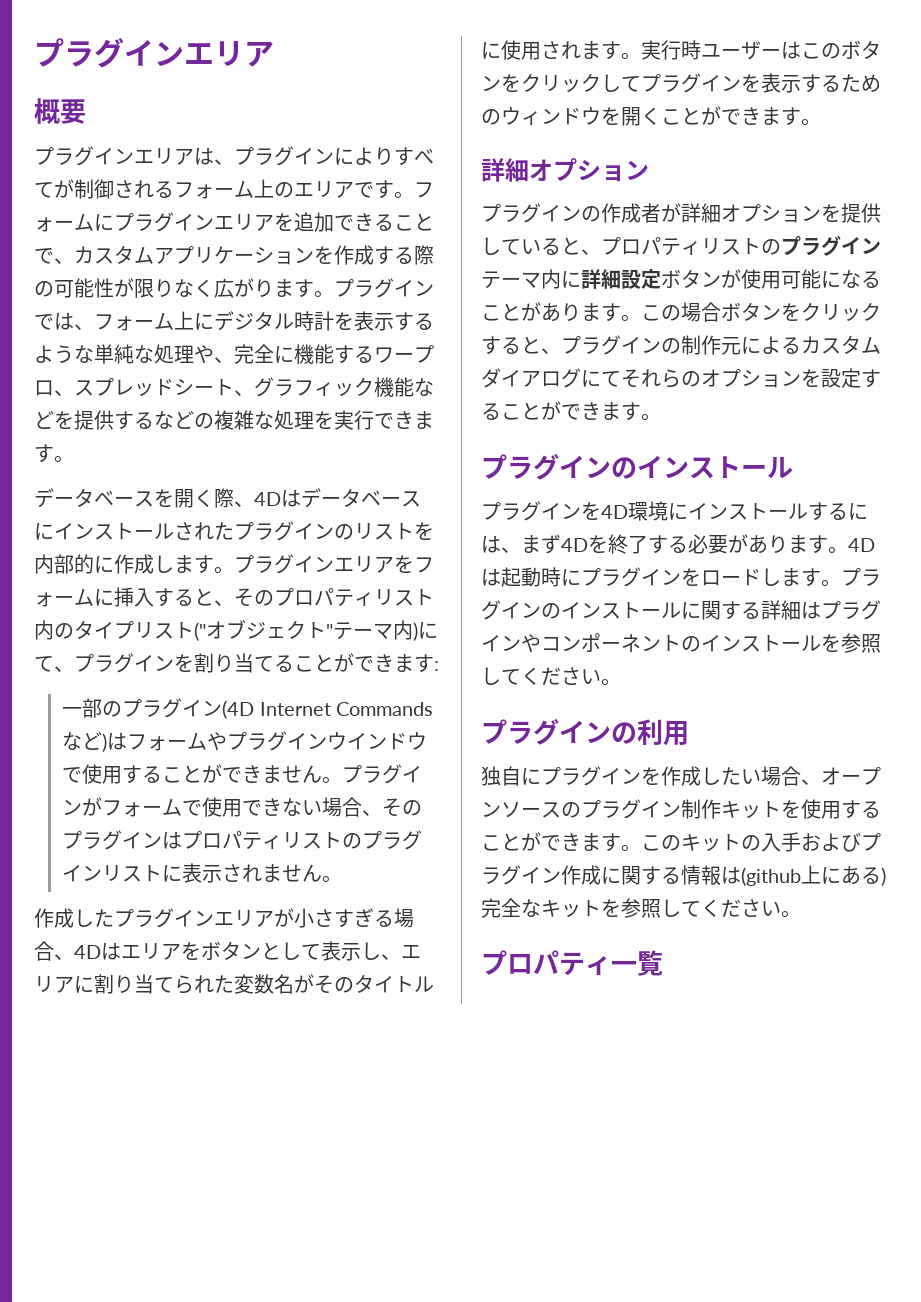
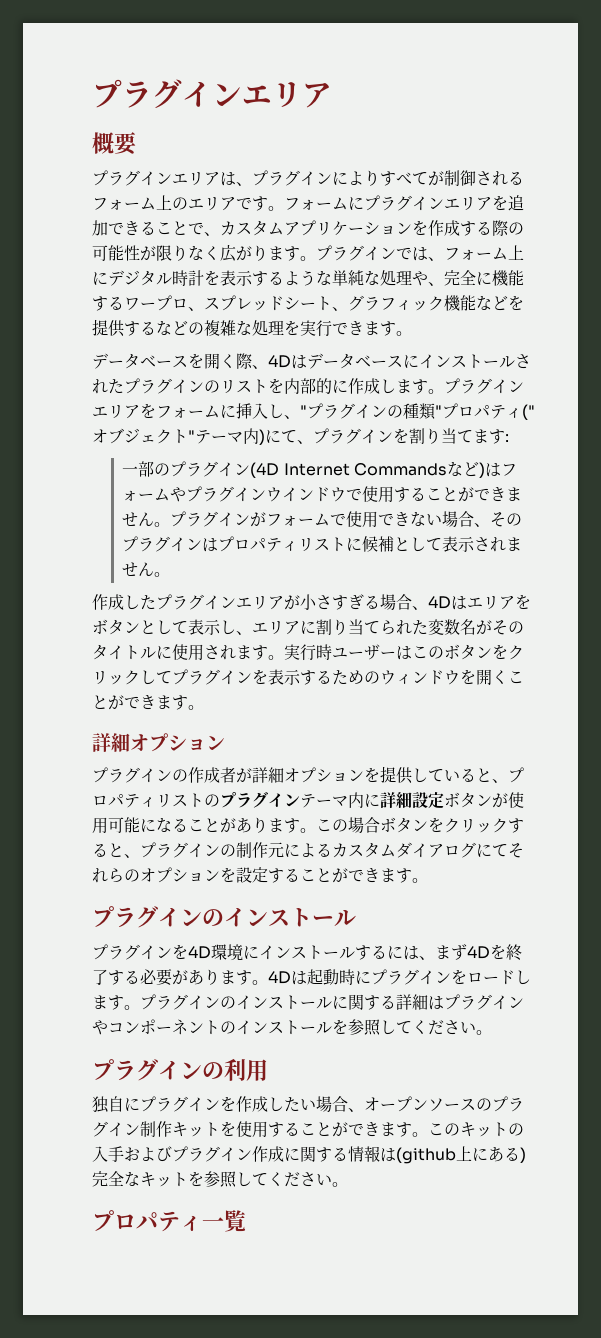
- プラグインエリアをフォームに挿入すると、そのプロパティリスト内のタイプリスト("オブジェクト"テーマ内)にて、プラグインを割り当てることができます:
+ プラグインエリアをフォームに挿入し、"プラグインの種類"プロパティ("オブジェクト"テーマ内)にて、プラグインを割り当てます:
- プラグインがフォームで使用できない場合、そのプラグインはプロパティリストのプラグインリストに表示されません。
+ プラグインがフォームで使用できない場合、そのプラグインはプロパティリストに候補として表示されません。

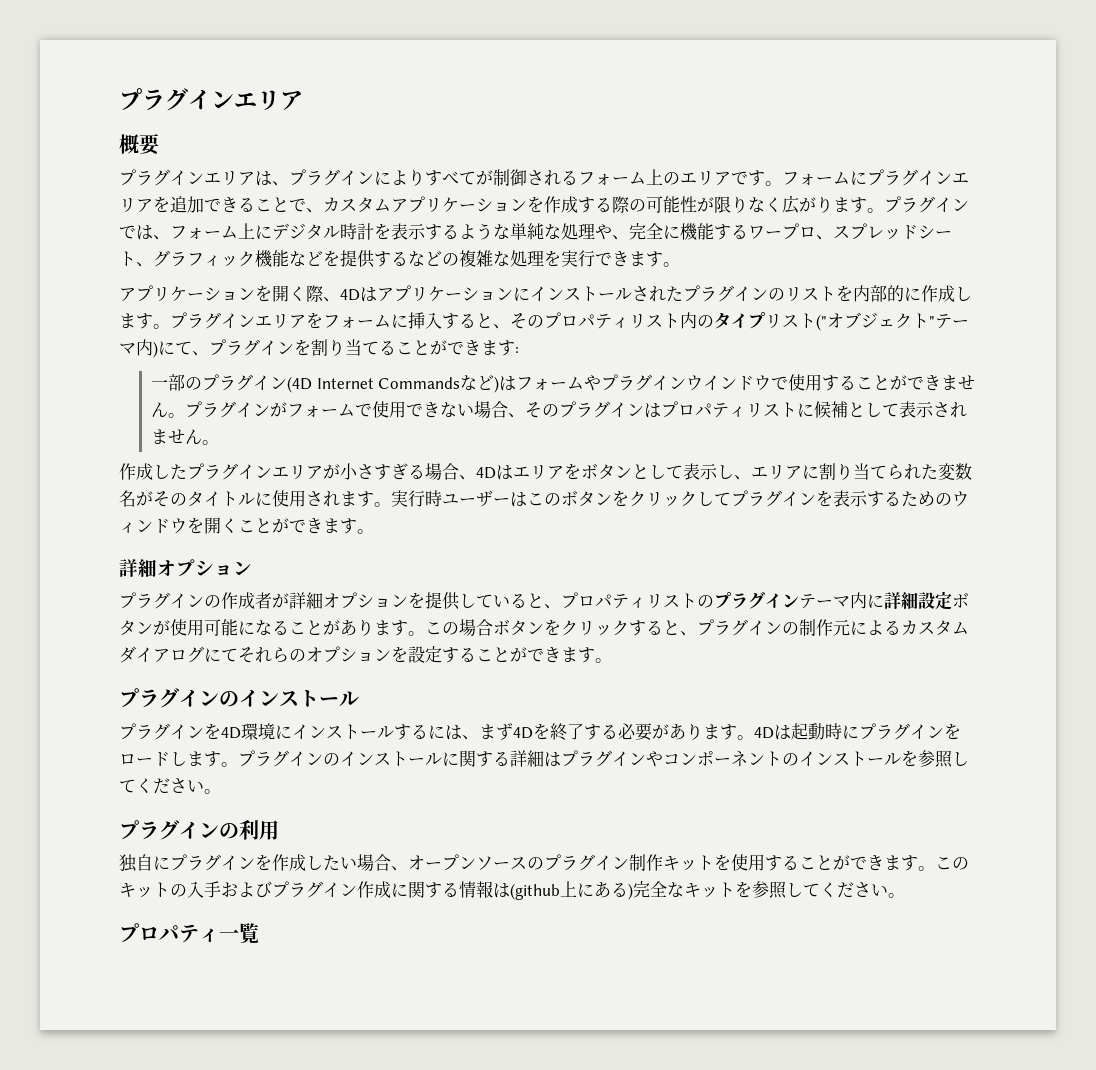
- データベースを開く際、4Dはデータベースにインストールされたプラグインのリストを内部的に作成します。
+ アプリケーションを開く際、4Dはアプリケーションにインストールされたプラグインのリストを内部的に作成します。
- プラグインエリアをフォームに挿入し、"プラグインの種類"プロパティ("オブジェクト"テーマ内)にて、プラグインを割り当てます:
+ プラグインエリアをフォームに挿入すると、そのプロパティリスト内のタイプリスト("オブジェクト"テーマ内)にて、プラグインを割り当てることができます:

